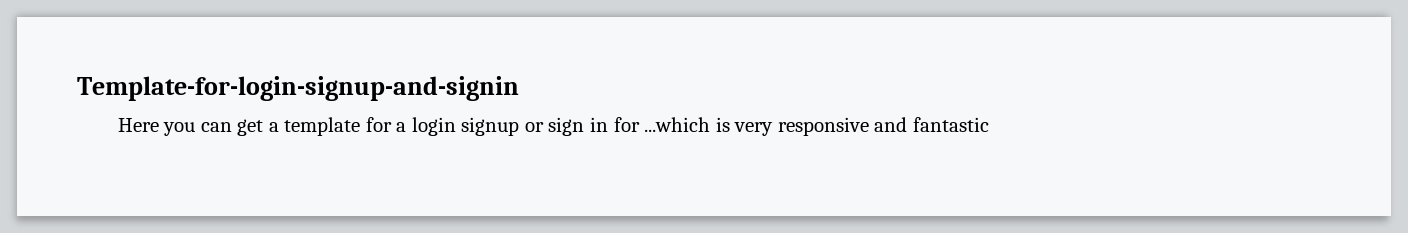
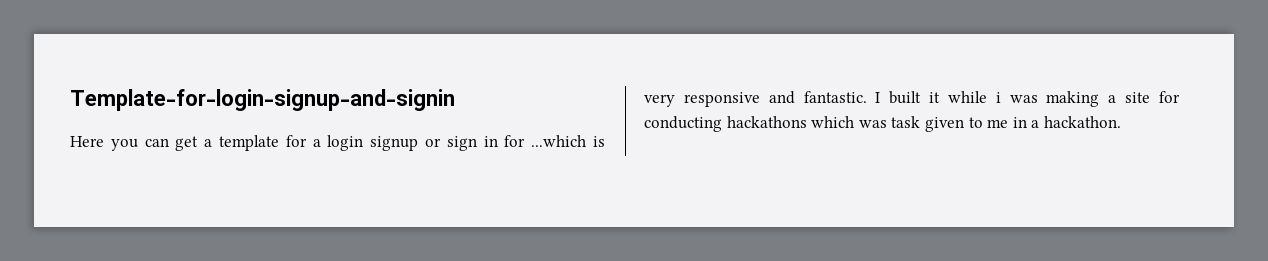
- Here you can get a template for a login signup or sign in for ...which is very responsive and fantastic
+ Here you can get a template for a login signup or sign in for ...which is very responsive and fantastic. I built it while i was making a site for conducting hackathons which was task given to me in a hackathon.

